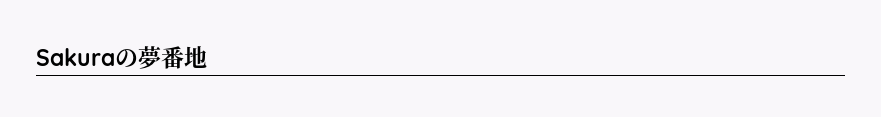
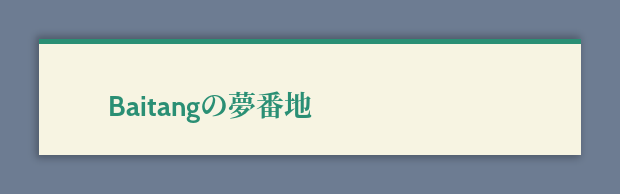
- Sakuraの夢番地
+ Baitangの夢番地

